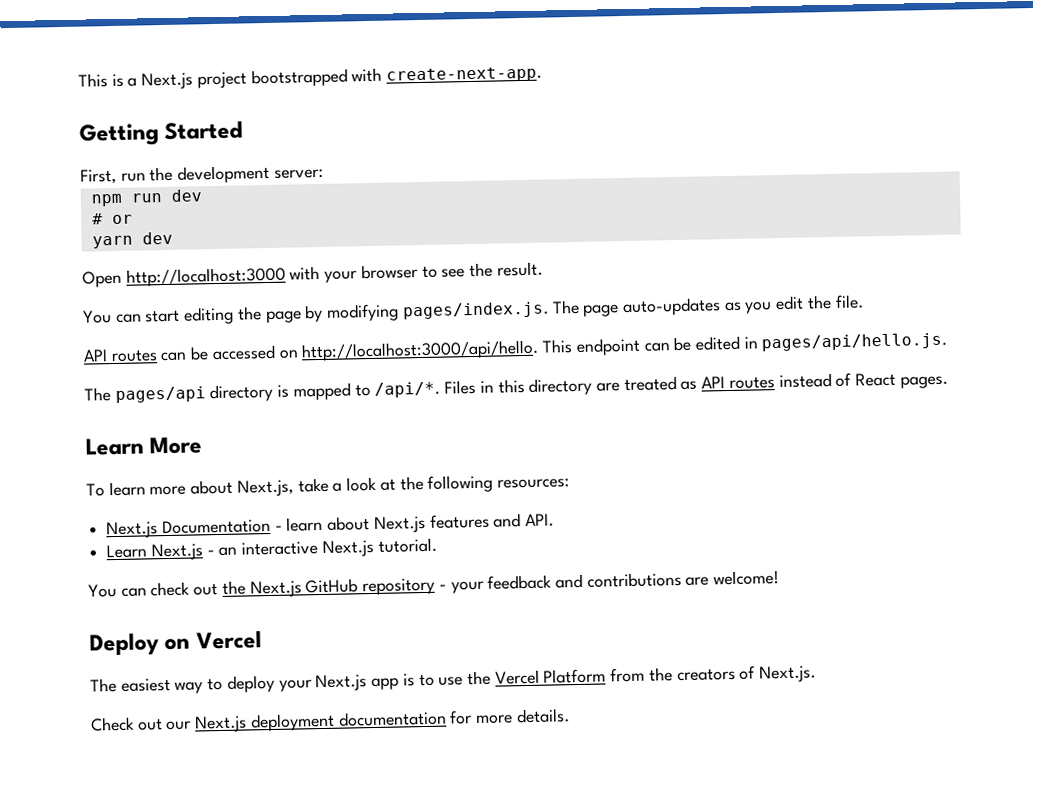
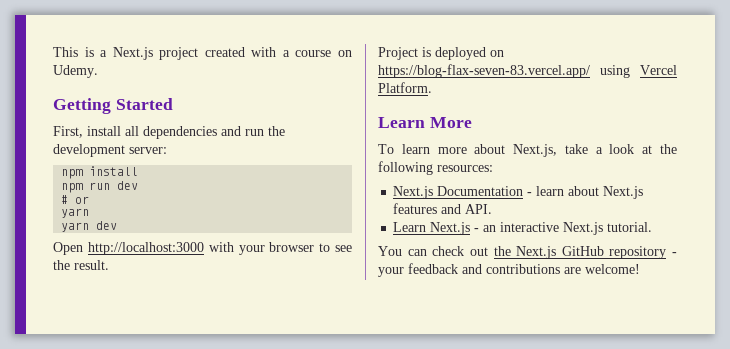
- This is a Next.js project bootstrapped with create-next-app.
+ This is a Next.js project created with a course on Udemy.
- First, run the development server:
+ First, install all dependencies and run the development server:
+ npm install
  # or
+ yarn
- You can start editing the page by modifying pages/index.js. The page auto-updates as you edit the file.
- API routes can be accessed on http://localhost:3000/api/hello. This endpoint can be edited in pages/api/hello.js.
- The pages/api directory is mapped to /api/*. Files in this directory are treated as API routes instead of React pages.
+ Project is deployed on https://blog-flax-seven-83.vercel.app/ using Vercel Platform.
- Deploy on Vercel
- The easiest way to deploy your Next.js app is to use the Vercel Platform from the creators of Next.js.
- Check out our Next.js deployment documentation for more details.

